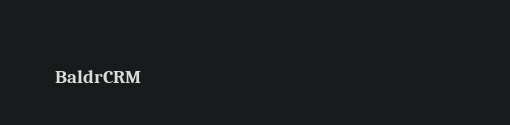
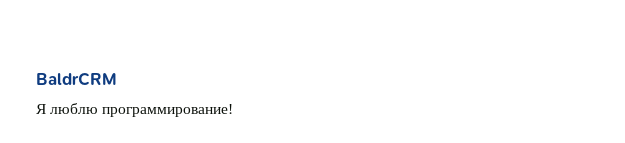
+ Я люблю программирование!

